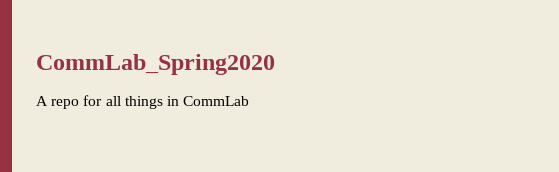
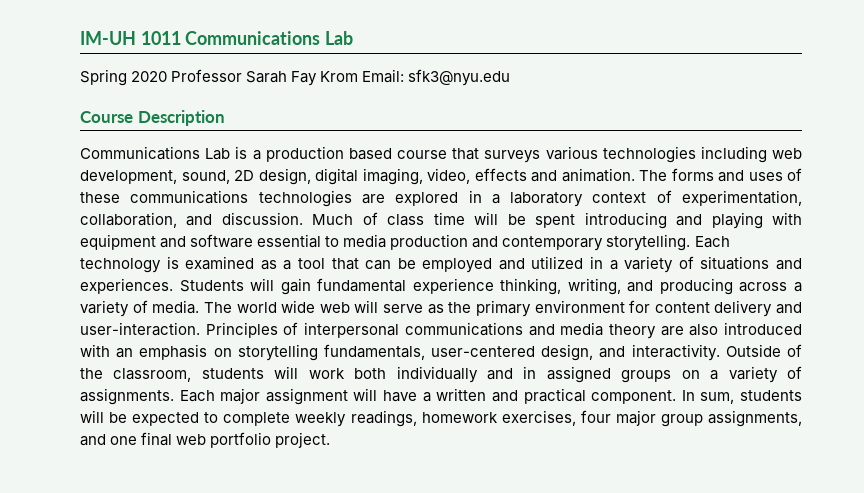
- CommLab_Spring2020
- A repo for all things in CommLab
+ IM-UH 1011 Communications Lab
+ Spring 2020 Professor Sarah Fay Krom Email: sfk3@nyu.edu
+ Course Description
+ Communications Lab is a production based course that surveys various technologies including web development, sound, 2D design, digital imaging, video, effects and animation. The forms and uses of these communications technologies are explored in a laboratory context of experimentation, collaboration, and discussion. Much of class time will be spent introducing and playing with equipment and software essential to media production and contemporary storytelling. Each technology is examined as a tool that can be employed and utilized in a variety of situations and experiences. Students will gain fundamental experience thinking, writing, and producing across a variety of media. The world wide web will serve as the primary environment for content delivery and user-interaction. Principles of interpersonal communications and media theory are also introduced with an emphasis on storytelling fundamentals, user-centered design, and interactivity. Outside of the classroom, students will work both individually and in assigned groups on a variety of assignments. Each major assignment will have a written and practical component. In sum, students will be expected to complete weekly readings, homework exercises, four major group assignments, and one final web portfolio project.

